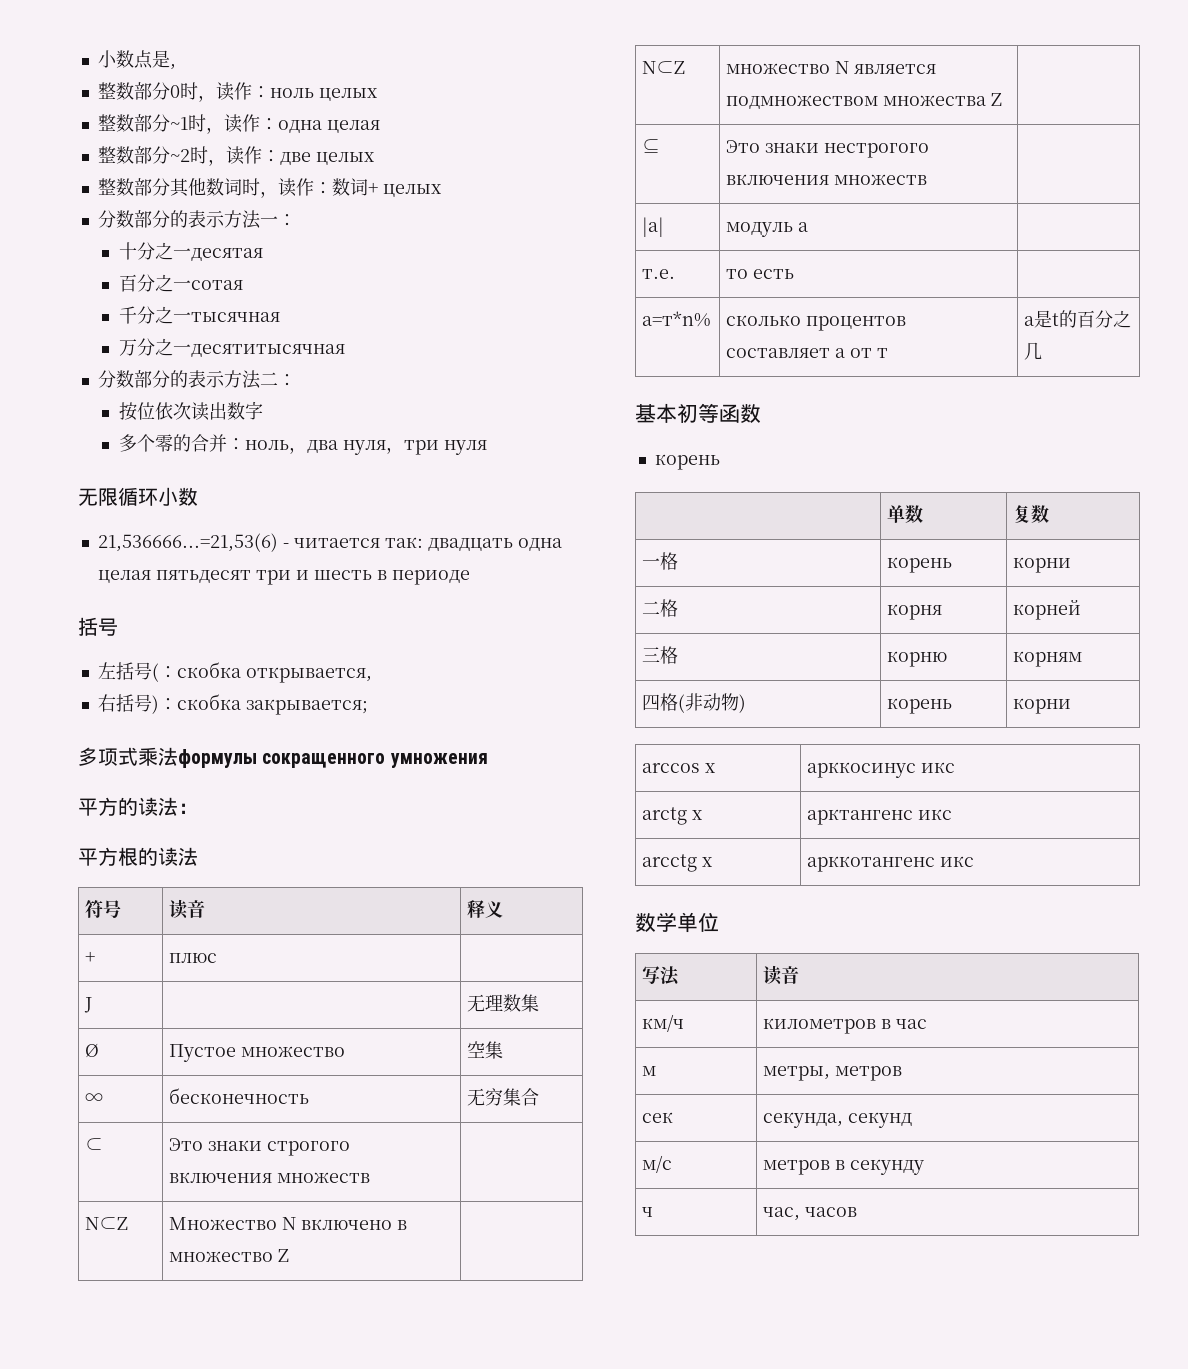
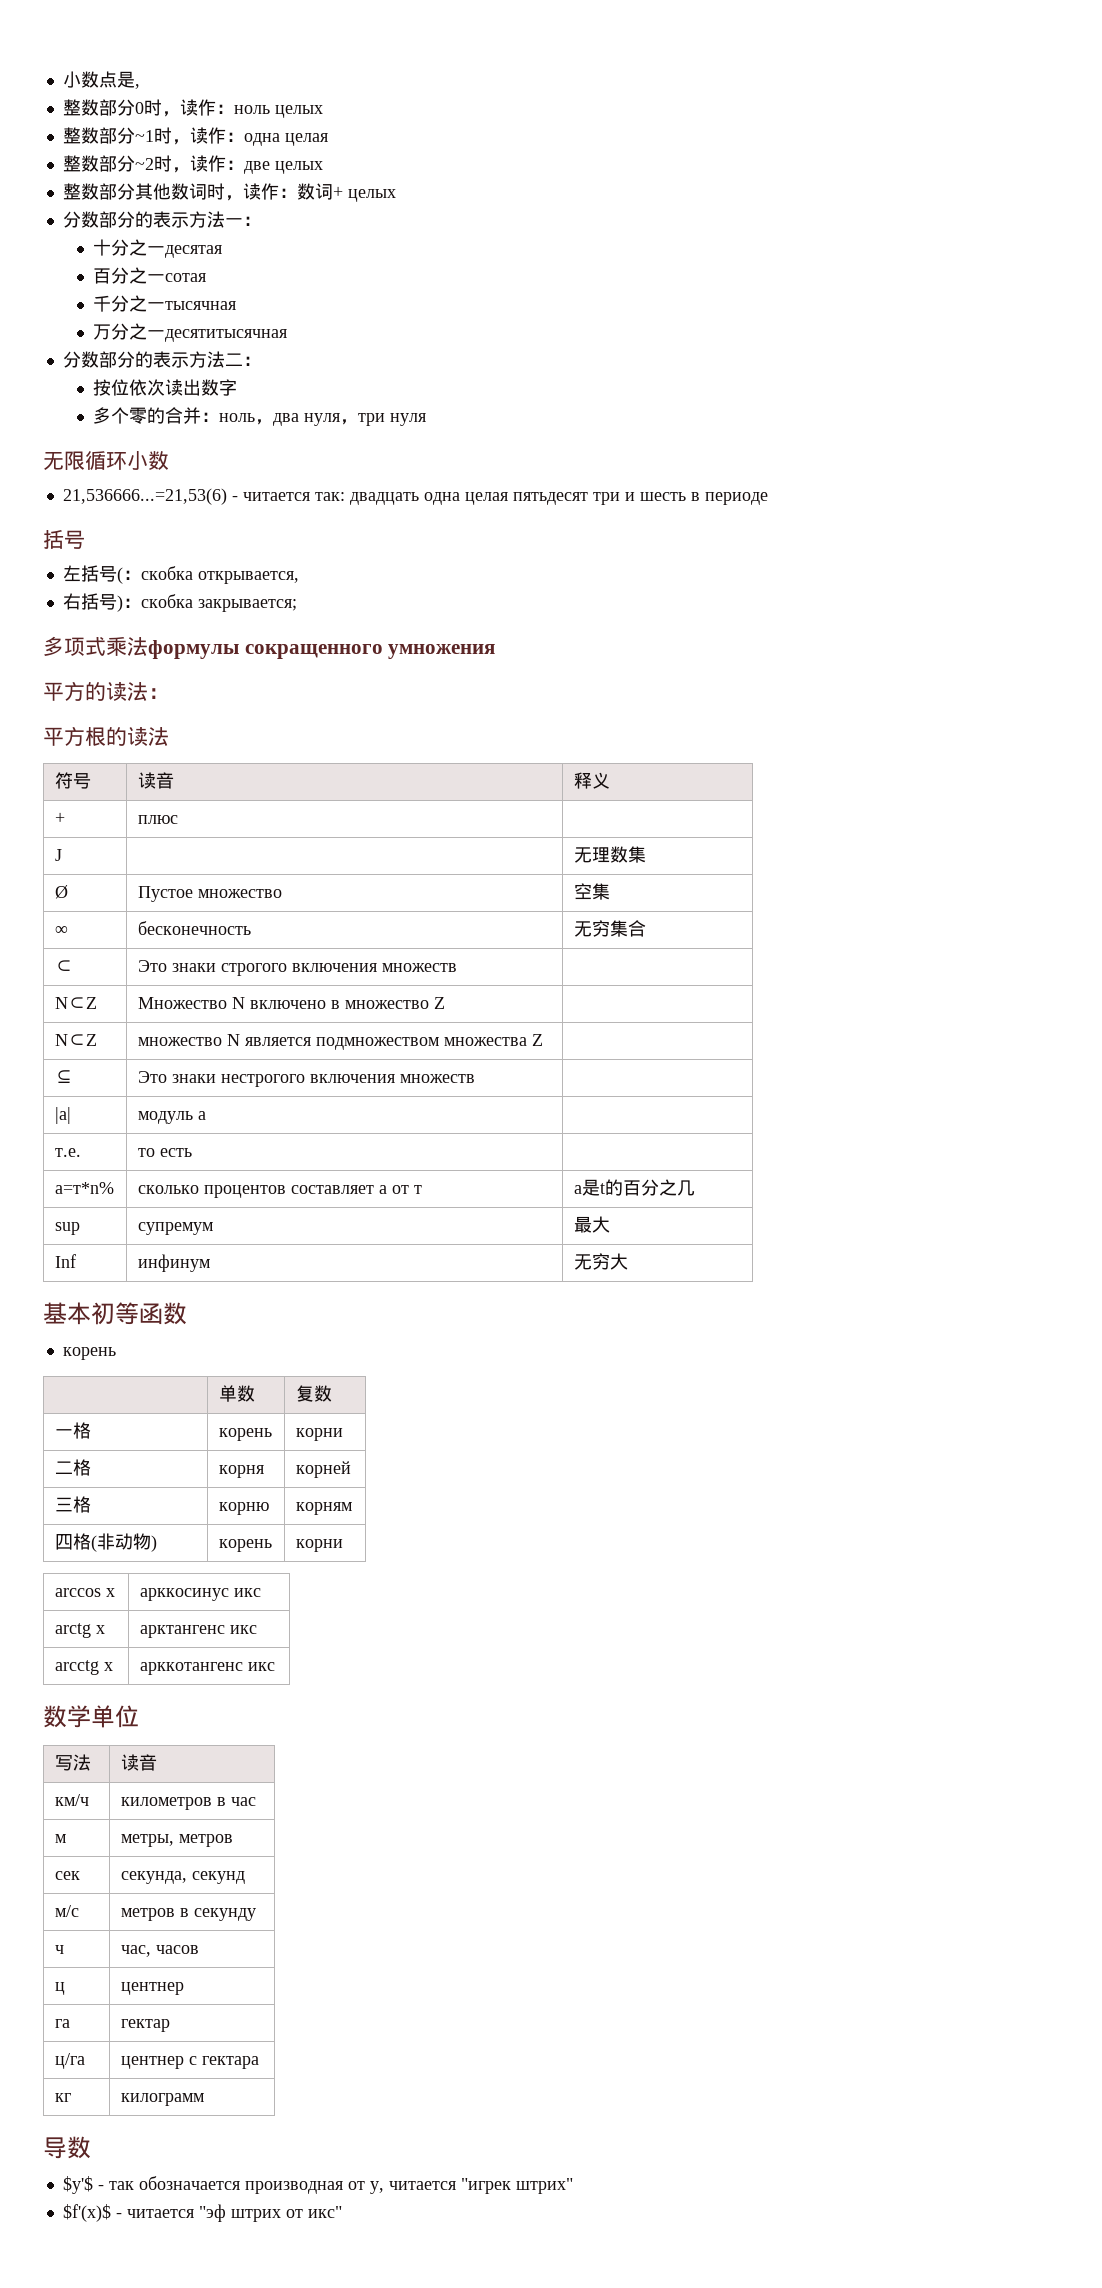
+ sup | супремум | 最大
+ Inf | инфинум | 无穷大
+ ц | центнер
+ га | гектар
+ ц/га | центнер с гектара
+ кг | килограмм
+ 导数
+ $y'$ - так обозначается производная от y, читается "игрек штрих"
+ $f'(x)$ - читается "эф штрих от икс"

